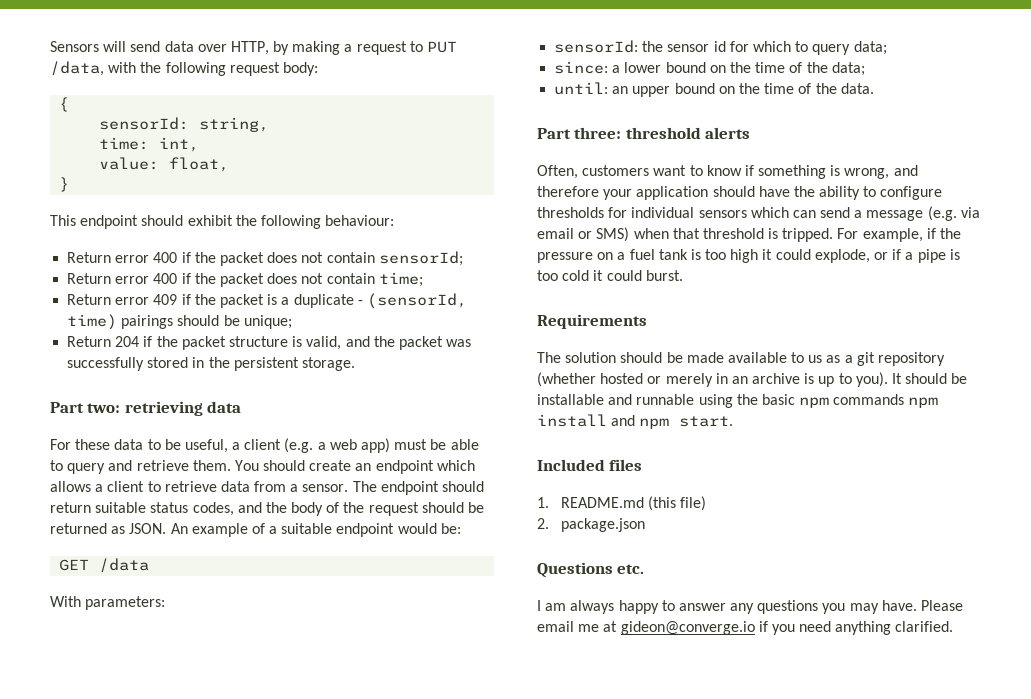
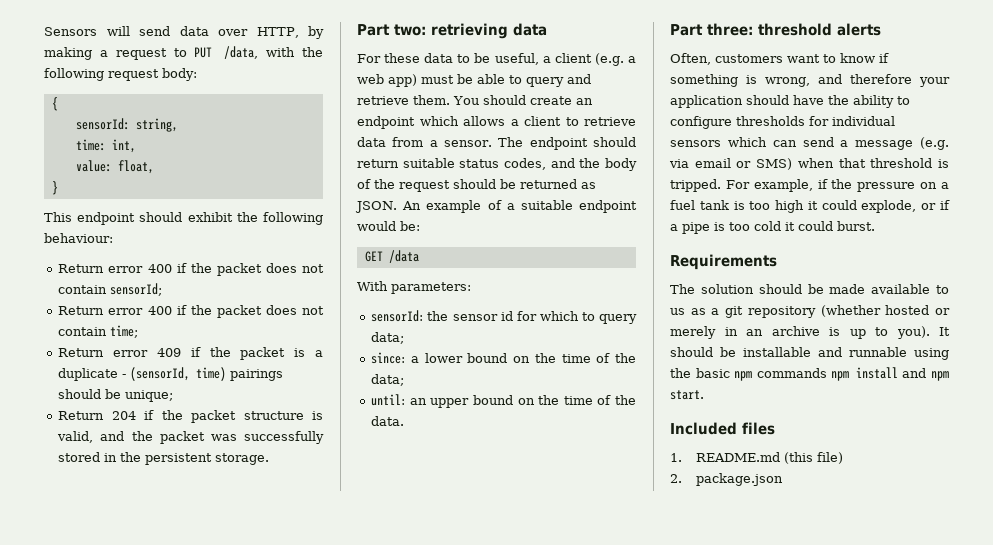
- Questions etc.
- I am always happy to answer any questions you may have. Please email me at gideon@converge.io if you need anything clarified.

